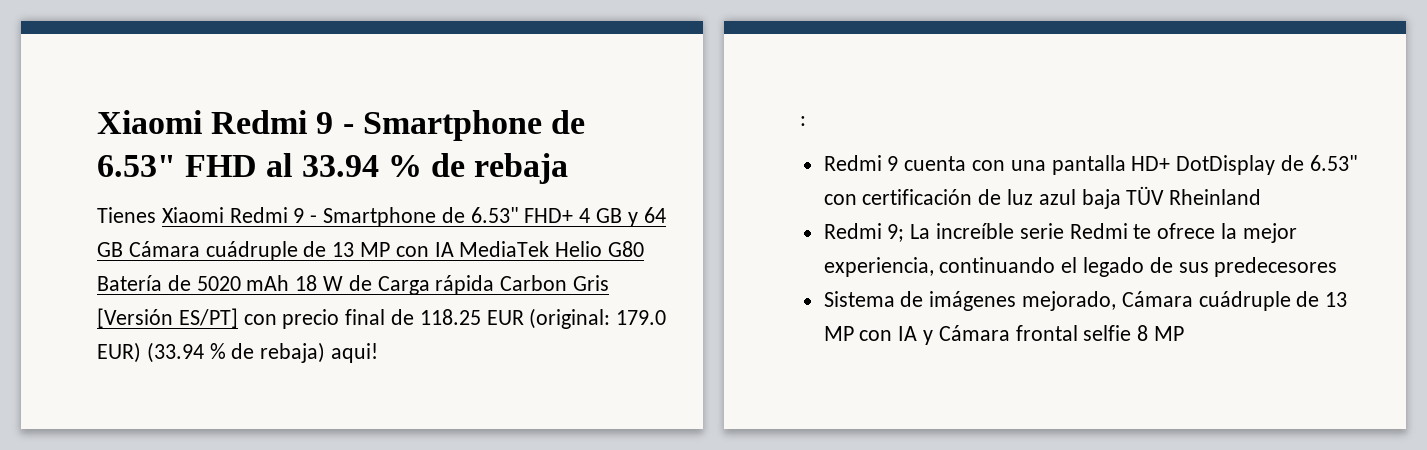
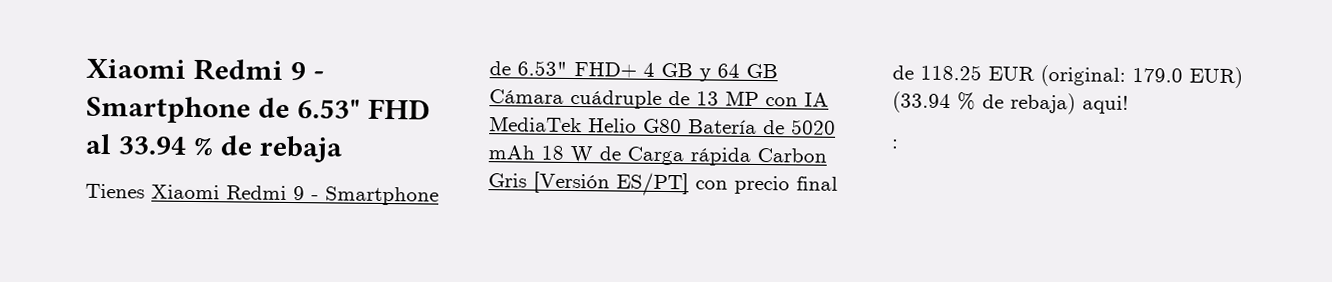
- Redmi 9 cuenta con una pantalla HD+ DotDisplay de 6.53" con certificación de luz azul baja TÜV Rheinland
- Redmi 9; La increíble serie Redmi te ofrece la mejor experiencia, continuando el legado de sus predecesores
- Sistema de imágenes mejorado, Cámara cuádruple de 13 MP con IA y Cámara frontal selfie 8 MP

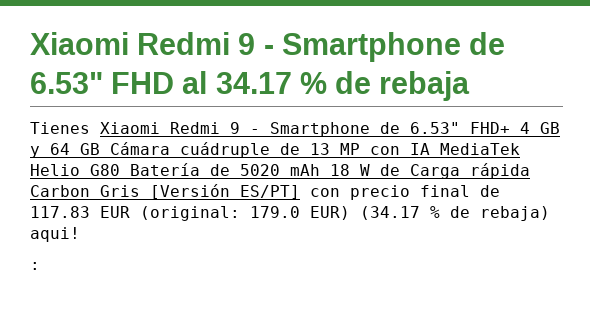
- Xiaomi Redmi 9 - Smartphone de 6.53" FHD al 33.94 % de rebaja
+ Xiaomi Redmi 9 - Smartphone de 6.53" FHD al 34.17 % de rebaja
- Tienes Xiaomi Redmi 9 - Smartphone de 6.53" FHD+ 4 GB y 64 GB Cámara cuádruple de 13 MP con IA MediaTek Helio G80 Batería de 5020 mAh 18 W de Carga rápida Carbon Gris [Versión ES/PT] con precio final de 118.25 EUR (original: 179.0 EUR) (33.94 % de rebaja) aqui!
+ Tienes Xiaomi Redmi 9 - Smartphone de 6.53" FHD+ 4 GB y 64 GB Cámara cuádruple de 13 MP con IA MediaTek Helio G80 Batería de 5020 mAh 18 W de Carga rápida Carbon Gris [Versión ES/PT] con precio final de 117.83 EUR (original: 179.0 EUR) (34.17 % de rebaja) aqui!

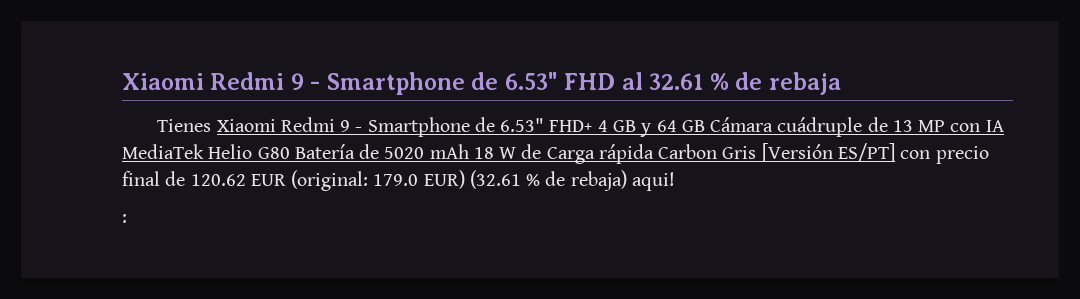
- Xiaomi Redmi 9 - Smartphone de 6.53" FHD al 34.17 % de rebaja
+ Xiaomi Redmi 9 - Smartphone de 6.53" FHD al 32.61 % de rebaja
- Tienes Xiaomi Redmi 9 - Smartphone de 6.53" FHD+ 4 GB y 64 GB Cámara cuádruple de 13 MP con IA MediaTek Helio G80 Batería de 5020 mAh 18 W de Carga rápida Carbon Gris [Versión ES/PT] con precio final de 117.83 EUR (original: 179.0 EUR) (34.17 % de rebaja) aqui!
+ Tienes Xiaomi Redmi 9 - Smartphone de 6.53" FHD+ 4 GB y 64 GB Cámara cuádruple de 13 MP con IA MediaTek Helio G80 Batería de 5020 mAh 18 W de Carga rápida Carbon Gris [Versión ES/PT] con precio final de 120.62 EUR (original: 179.0 EUR) (32.61 % de rebaja) aqui!

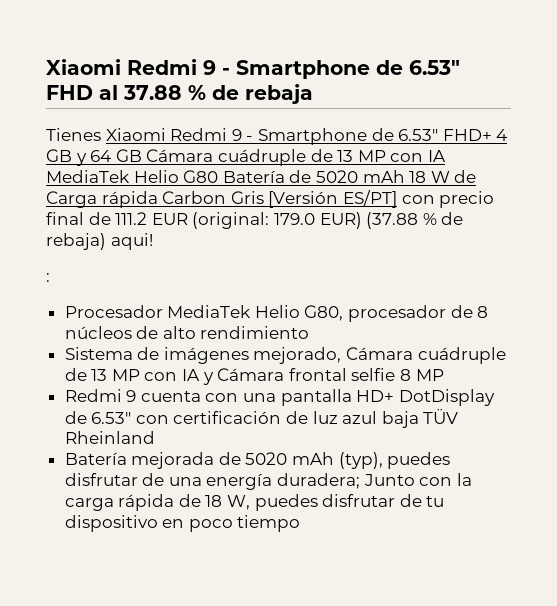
- Xiaomi Redmi 9 - Smartphone de 6.53" FHD al 32.61 % de rebaja
+ Xiaomi Redmi 9 - Smartphone de 6.53" FHD al 37.88 % de rebaja
- Tienes Xiaomi Redmi 9 - Smartphone de 6.53" FHD+ 4 GB y 64 GB Cámara cuádruple de 13 MP con IA MediaTek Helio G80 Batería de 5020 mAh 18 W de Carga rápida Carbon Gris [Versión ES/PT] con precio final de 120.62 EUR (original: 179.0 EUR) (32.61 % de rebaja) aqui!
+ Tienes Xiaomi Redmi 9 - Smartphone de 6.53" FHD+ 4 GB y 64 GB Cámara cuádruple de 13 MP con IA MediaTek Helio G80 Batería de 5020 mAh 18 W de Carga rápida Carbon Gris [Versión ES/PT] con precio final de 111.2 EUR (original: 179.0 EUR) (37.88 % de rebaja) aqui!
+ Procesador MediaTek Helio G80, procesador de 8 núcleos de alto rendimiento
+ Sistema de imágenes mejorado, Cámara cuádruple de 13 MP con IA y Cámara frontal selfie 8 MP
+ Redmi 9 cuenta con una pantalla HD+ DotDisplay de 6.53" con certificación de luz azul baja TÜV Rheinland
+ Batería mejorada de 5020 mAh (typ), puedes disfrutar de una energía duradera; Junto con la carga rápida de 18 W, puedes disfrutar de tu dispositivo en poco tiempo

